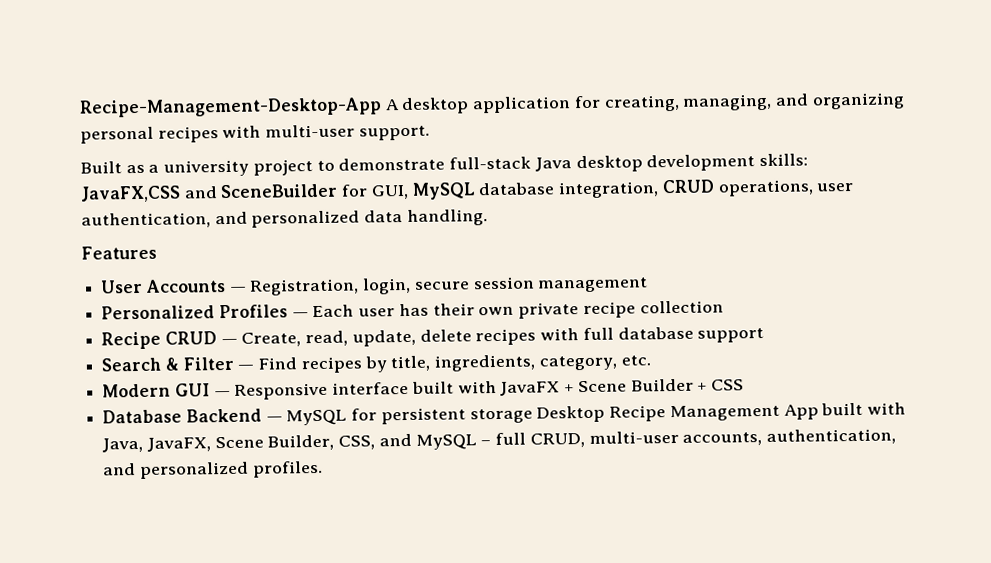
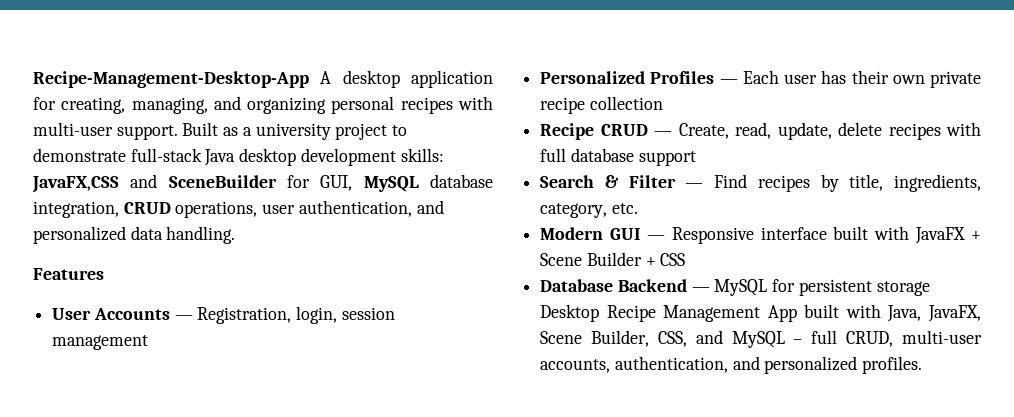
- Recipe-Management-Desktop-App A desktop application for creating, managing, and organizing personal recipes with multi-user support.
- Built as a university project to demonstrate full-stack Java desktop development skills: JavaFX,CSS and SceneBuilder for GUI, MySQL database integration, CRUD operations, user authentication, and personalized data handling.
+ Recipe-Management-Desktop-App A desktop application for creating, managing, and organizing personal recipes with multi-user support. Built as a university project to demonstrate full-stack Java desktop development skills: JavaFX,CSS and SceneBuilder for GUI, MySQL database integration, CRUD operations, user authentication, and personalized data handling.
- User Accounts — Registration, login, secure session management
+ User Accounts — Registration, login, session management

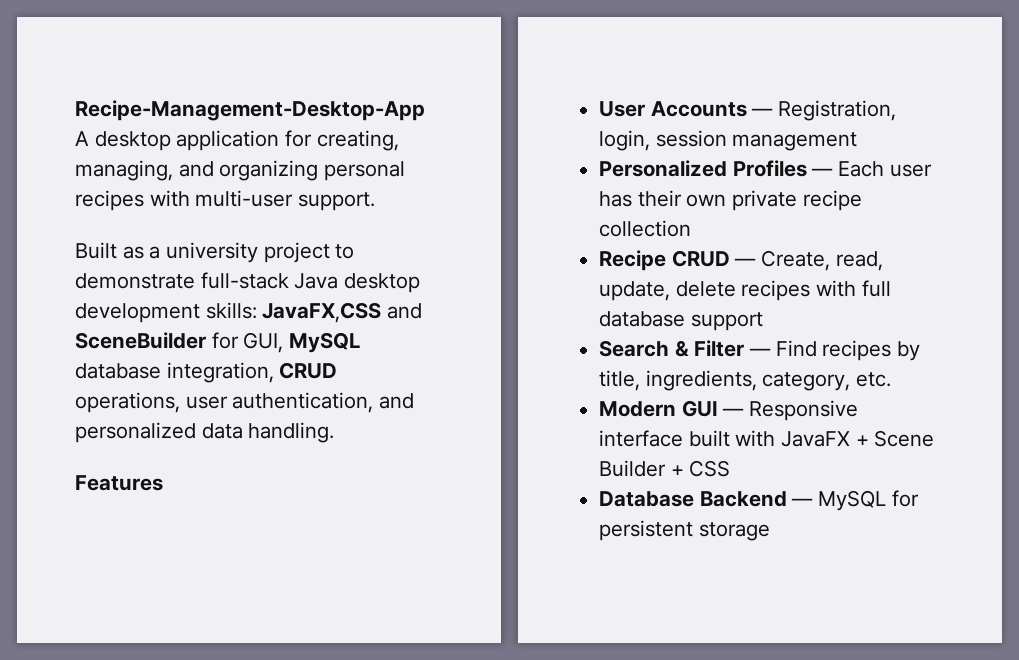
- Recipe-Management-Desktop-App A desktop application for creating, managing, and organizing personal recipes with multi-user support. Built as a university project to demonstrate full-stack Java desktop development skills: JavaFX,CSS and SceneBuilder for GUI, MySQL database integration, CRUD operations, user authentication, and personalized data handling.
+ Recipe-Management-Desktop-App A desktop application for creating, managing, and organizing personal recipes with multi-user support.
+ Built as a university project to demonstrate full-stack Java desktop development skills: JavaFX,CSS and SceneBuilder for GUI, MySQL database integration, CRUD operations, user authentication, and personalized data handling.
- Database Backend — MySQL for persistent storage Desktop Recipe Management App built with Java, JavaFX, Scene Builder, CSS, and MySQL – full CRUD, multi-user accounts, authentication, and personalized profiles.
+ Database Backend — MySQL for persistent storage

